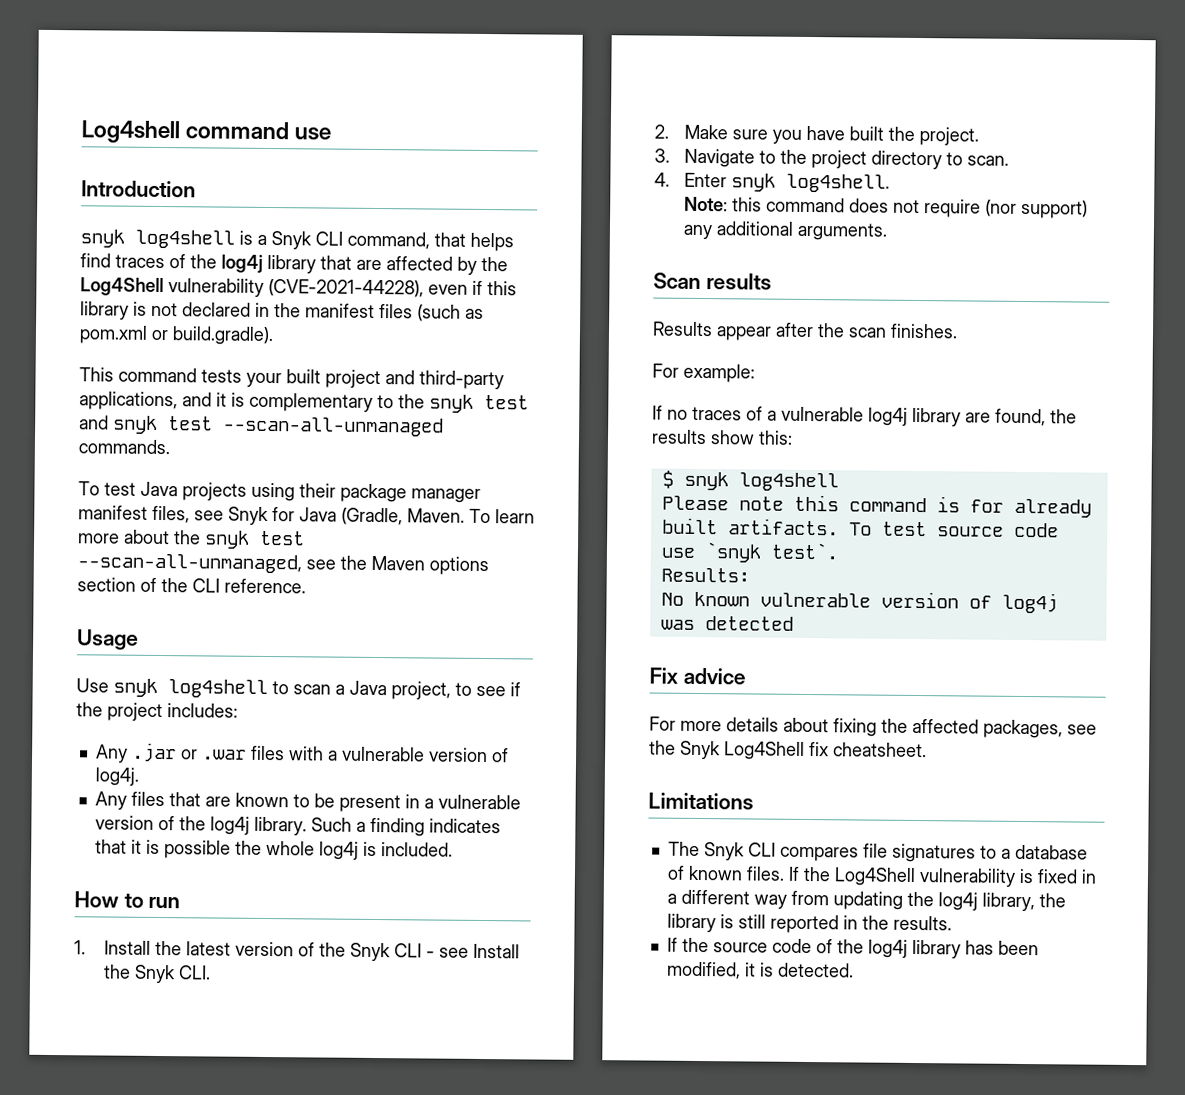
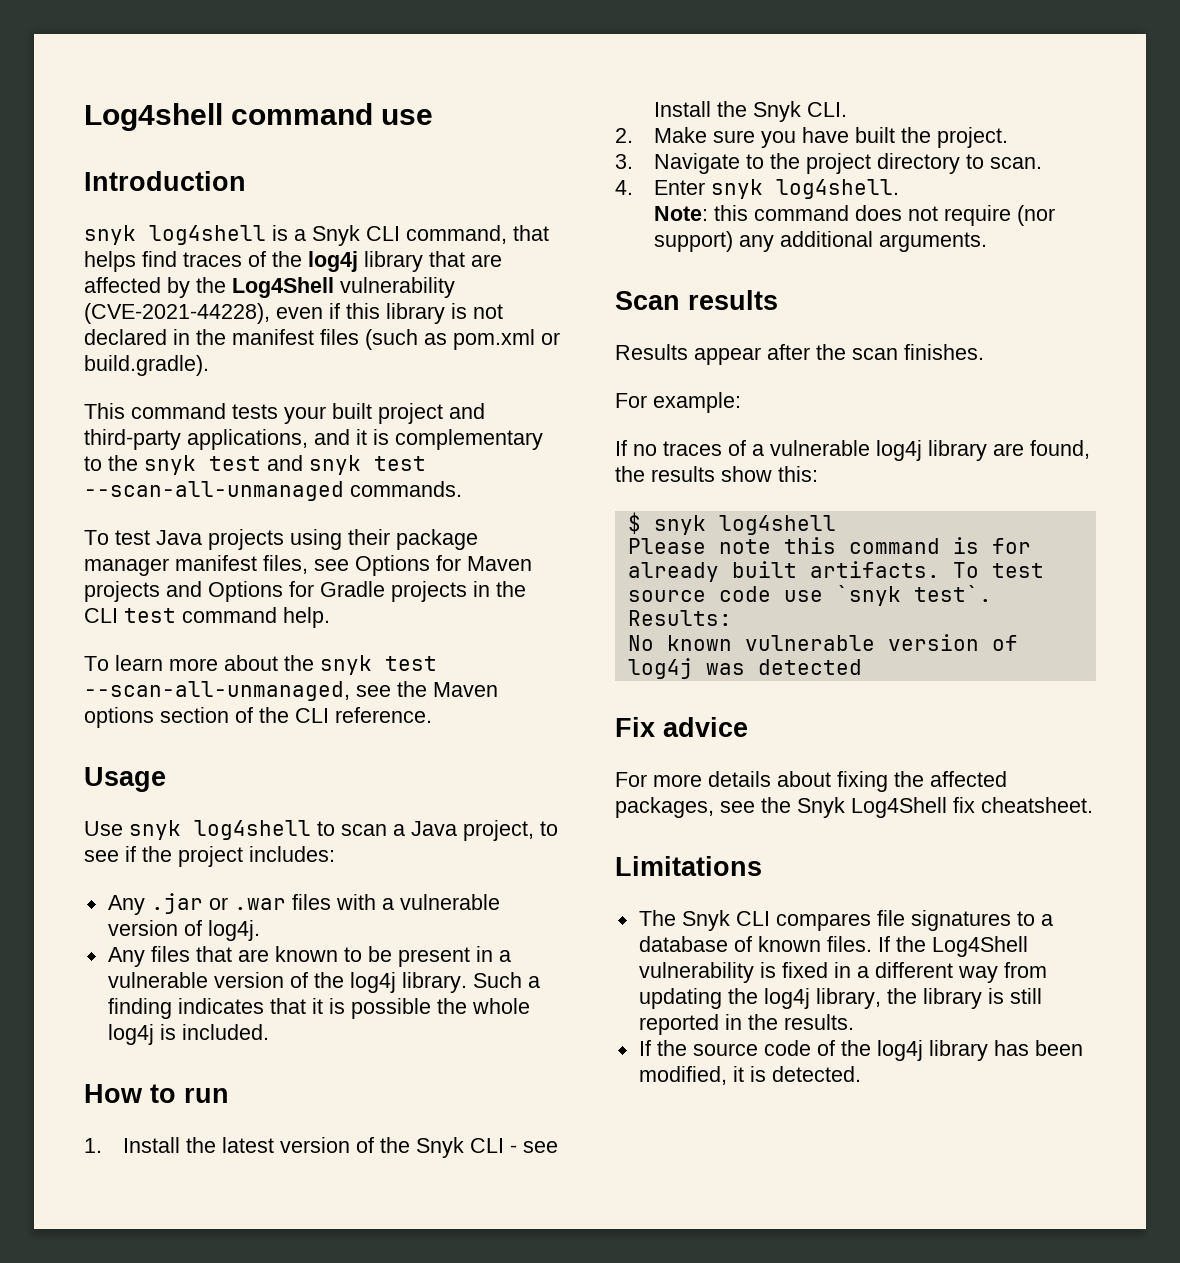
- To test Java projects using their package manager manifest files, see Snyk for Java (Gradle, Maven. To learn more about the snyk test --scan-all-unmanaged, see the Maven options section of the CLI reference.
+ To test Java projects using their package manager manifest files, see Options for Maven projects and Options for Gradle projects in the CLI test command help.
+ To learn more about the snyk test --scan-all-unmanaged, see the Maven options section of the CLI reference.

